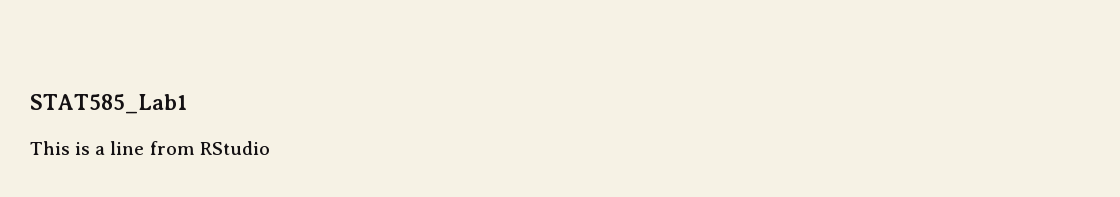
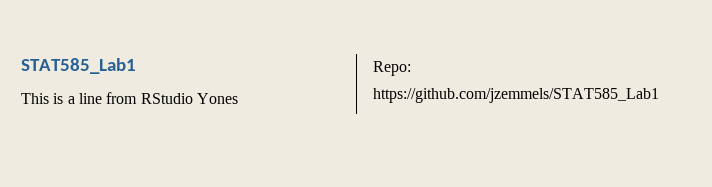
- This is a line from RStudio
+ This is a line from RStudio Yones
+ Repo: https://github.com/jzemmels/STAT585_Lab1

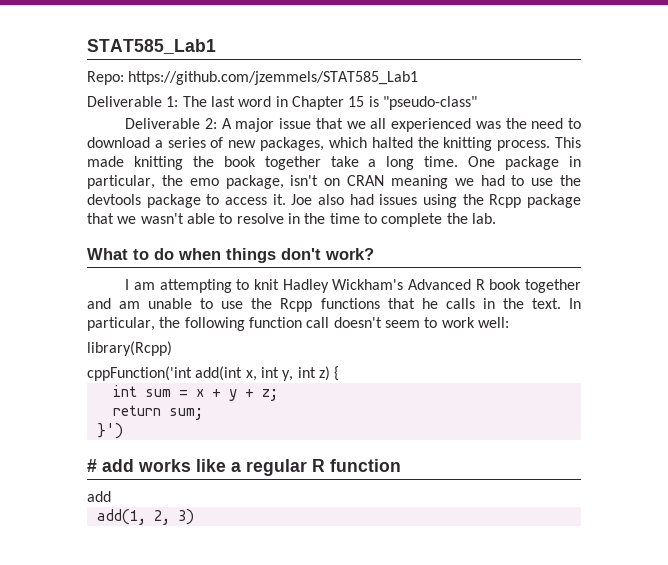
- This is a line from RStudio Yones
  Repo: https://github.com/jzemmels/STAT585_Lab1
+ Deliverable 1: The last word in Chapter 15 is "pseudo-class"
+ Deliverable 2: A major issue that we all experienced was the need to download a series of new packages, which halted the knitting process. This made knitting the book together take a long time. One package in particular, the emo package, isn't on CRAN meaning we had to use the devtools package to access it. Joe also had issues using the Rcpp package that we wasn't able to resolve in the time to complete the lab.
+ What to do when things don't work?
+ I am attempting to knit Hadley Wickham's Advanced R book together and am unable to use the Rcpp functions that he calls in the text. In particular, the following function call doesn't seem to work well:
+ library(Rcpp)
+ cppFunction('int add(int x, int y, int z) {
+ int sum = x + y + z;
+ return sum;
+ }')
+ # add works like a regular R function
+ add
+ add(1, 2, 3)

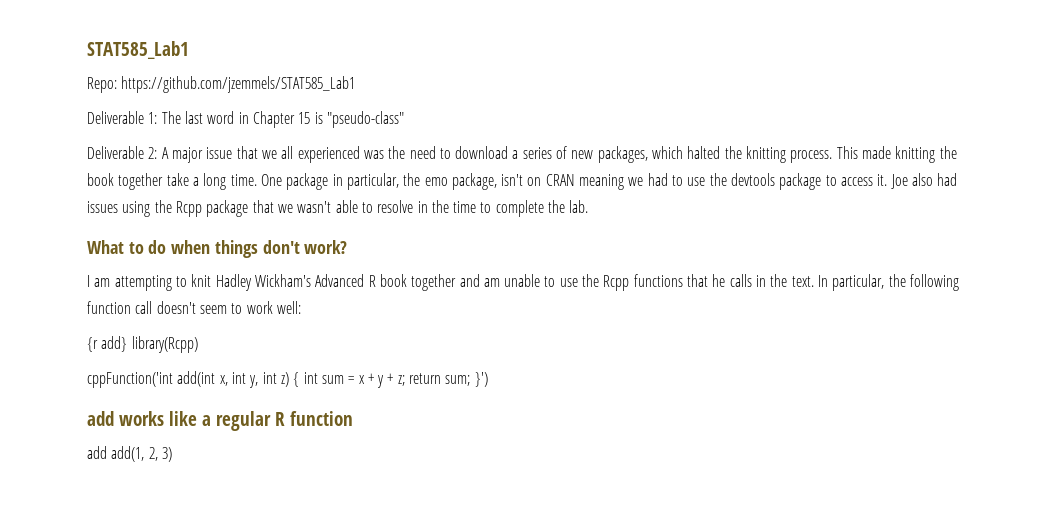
- library(Rcpp)
+ {r add} library(Rcpp)
- cppFunction('int add(int x, int y, int z) {
- int sum = x + y + z;
- return sum;
- }')
+ cppFunction('int add(int x, int y, int z) { int sum = x + y + z; return sum; }')
- # add works like a regular R function
- add
- add(1, 2, 3)
+ add works like a regular R function
+ add add(1, 2, 3)

